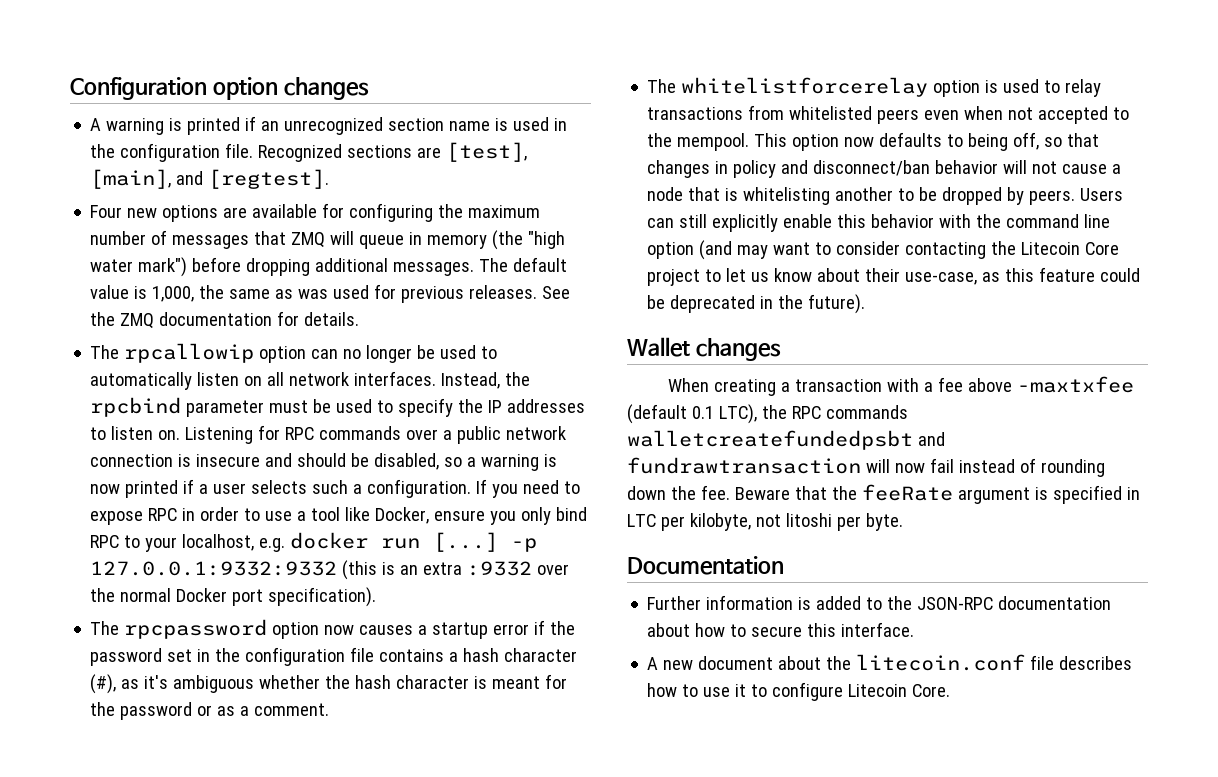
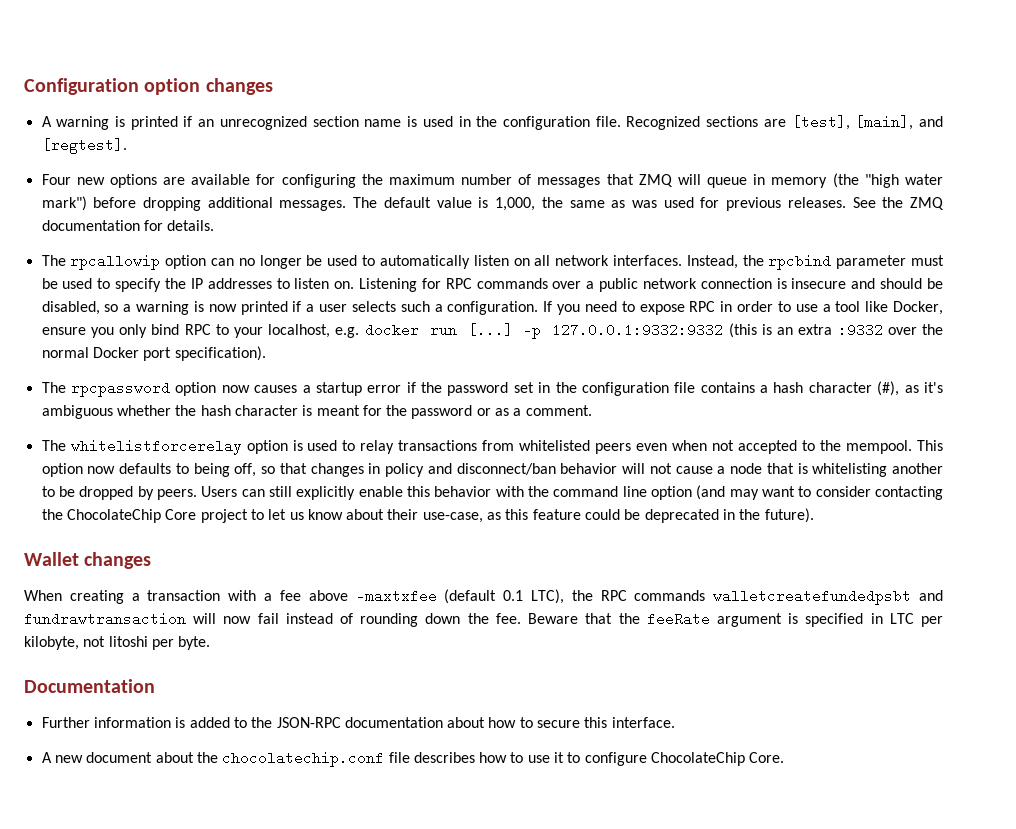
- Users can still explicitly enable this behavior with the command line option (and may want to consider contacting the Litecoin Core project to let us know about their use-case, as this feature could be deprecated in the future).
+ Users can still explicitly enable this behavior with the command line option (and may want to consider contacting the ChocolateChip Core project to let us know about their use-case, as this feature could be deprecated in the future).
- A new document about the litecoin.conf file describes how to use it to configure Litecoin Core.
+ A new document about the chocolatechip.conf file describes how to use it to configure ChocolateChip Core.

